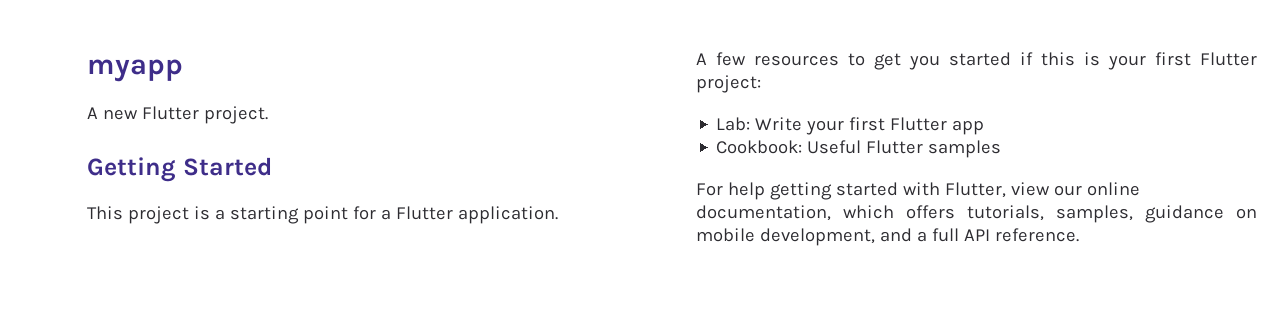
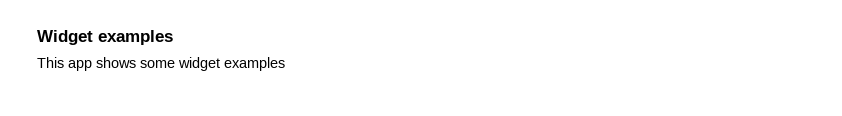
- myapp
- A new Flutter project.
- Getting Started
- This project is a starting point for a Flutter application.
- A few resources to get you started if this is your first Flutter project:
- Lab: Write your first Flutter app
- Cookbook: Useful Flutter samples
- For help getting started with Flutter, view our online documentation, which offers tutorials, samples, guidance on mobile development, and a full API reference.
+ Widget examples
+ This app shows some widget examples

